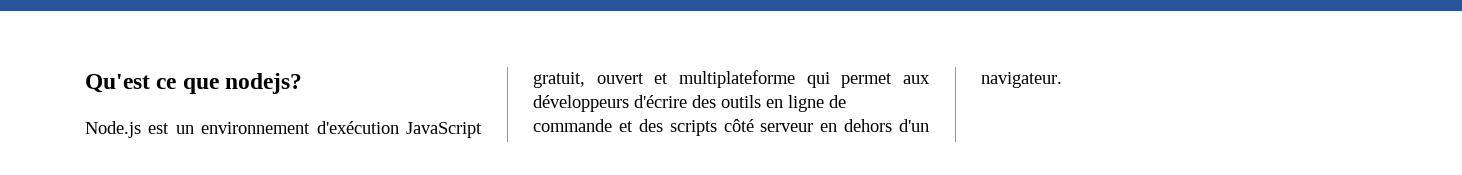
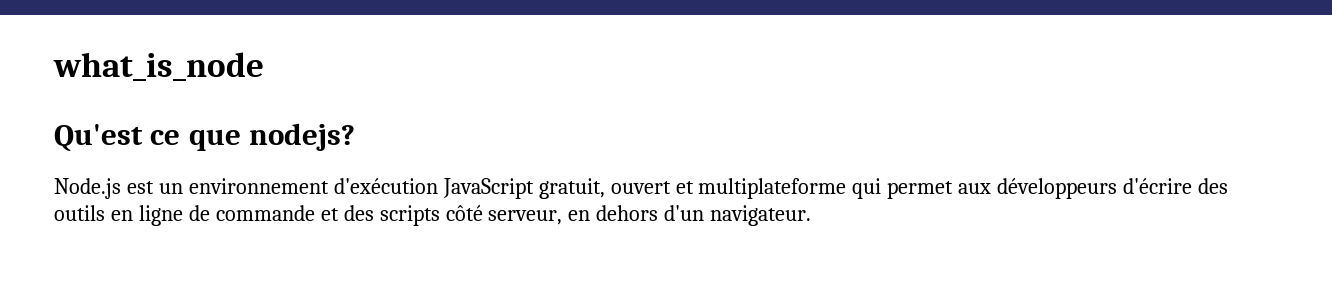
+ what_is_node
- Node.js est un environnement d'exécution JavaScript gratuit, ouvert et multiplateforme qui permet aux développeurs d'écrire des outils en ligne de commande et des scripts côté serveur en dehors d'un navigateur.
+ Node.js est un environnement d'exécution JavaScript gratuit, ouvert et multiplateforme qui permet aux développeurs d'écrire des outils en ligne de commande et des scripts côté serveur, en dehors d'un navigateur.

